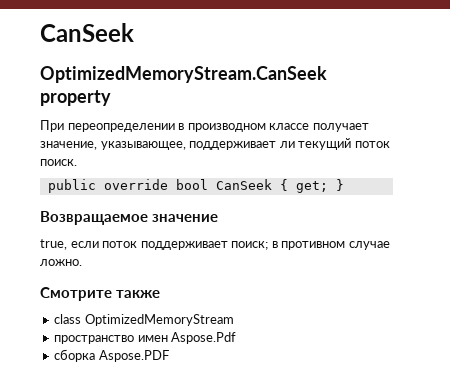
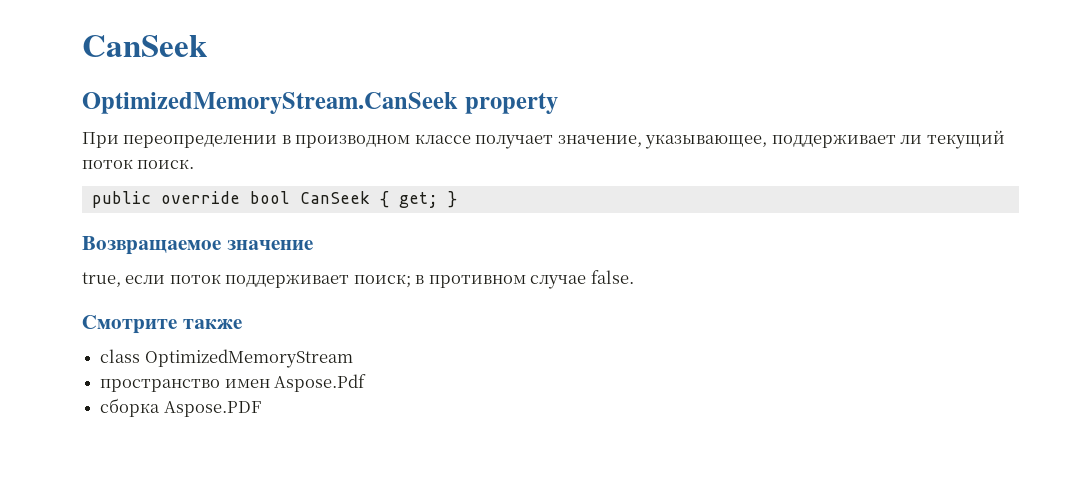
- true, если поток поддерживает поиск; в противном случае ложно.
+ true, если поток поддерживает поиск; в противном случае false.

